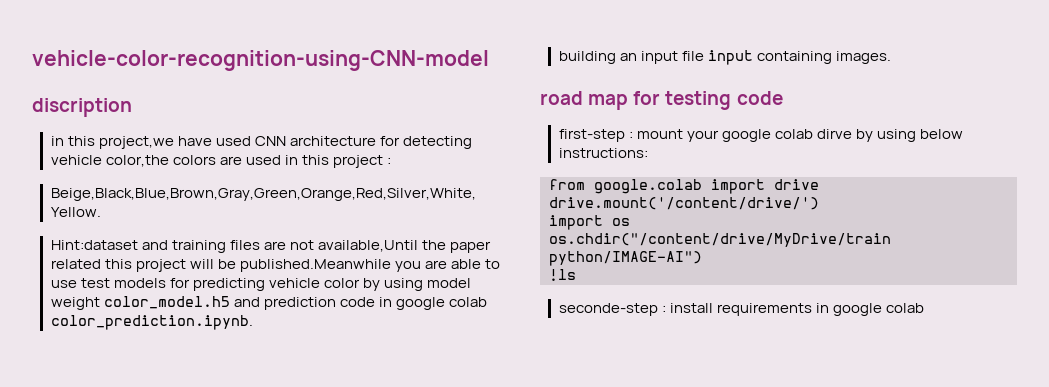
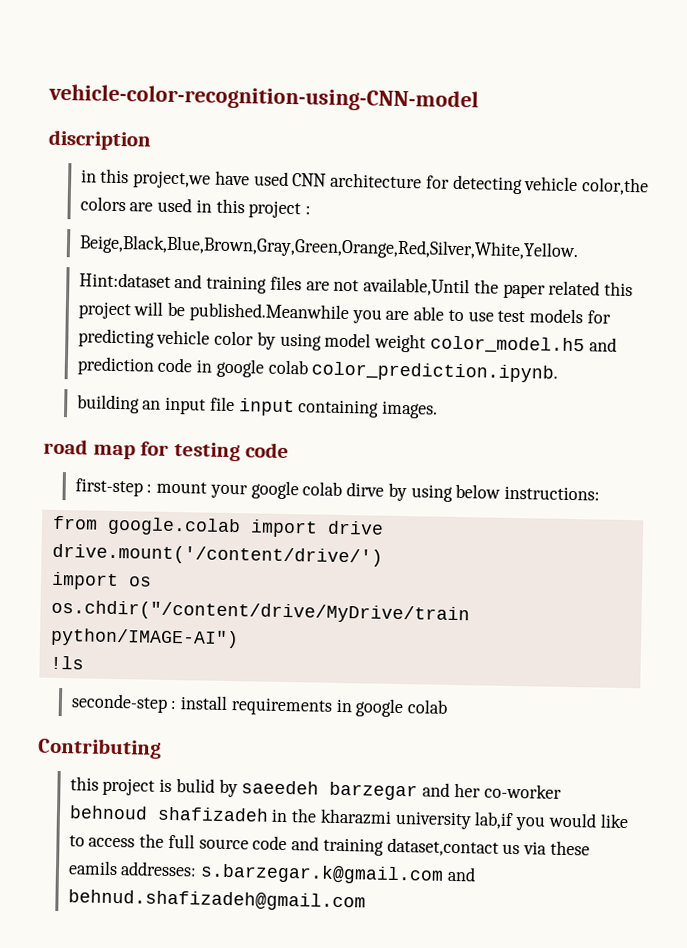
+ Contributing
+ this project is bulid by saeedeh barzegar and her co-worker behnoud shafizadeh in the kharazmi university lab,if you would like to access the full source code and training dataset,contact us via these eamils addresses: s.barzegar.k@gmail.com and behnud.shafizadeh@gmail.com

